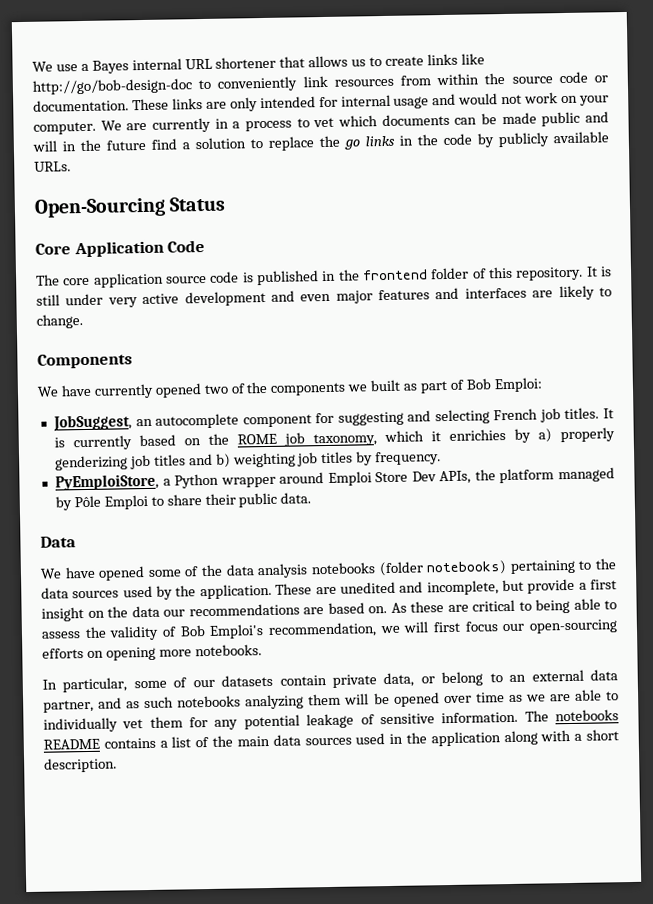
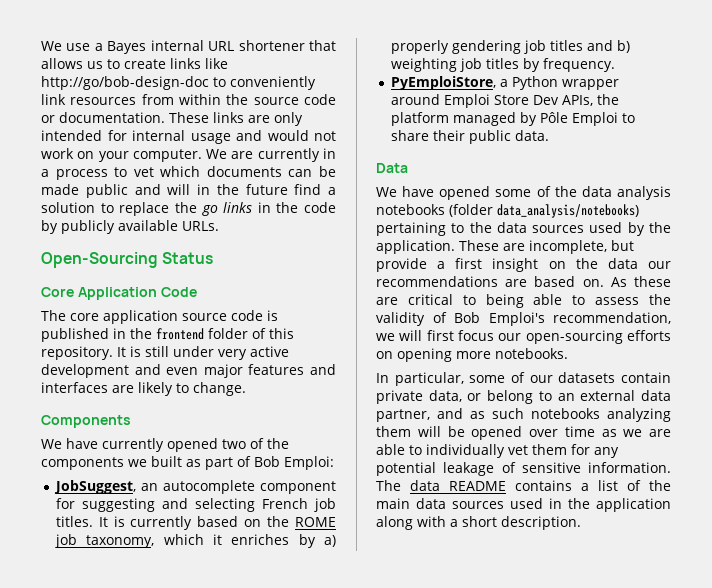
- It is currently based on the ROME job taxonomy, which it enrichies by a) properly genderizing job titles and b) weighting job titles by frequency.
+ It is currently based on the ROME job taxonomy, which it enriches by a) properly gendering job titles and b) weighting job titles by frequency.
- We have opened some of the data analysis notebooks (folder notebooks) pertaining to the data sources used by the application.
+ We have opened some of the data analysis notebooks (folder data_analysis/notebooks) pertaining to the data sources used by the application.
- These are unedited and incomplete, but provide a first insight on the data our recommendations are based on.
+ These are incomplete, but provide a first insight on the data our recommendations are based on.
- The notebooks README contains a list of the main data sources used in the application along with a short description.
+ The data README contains a list of the main data sources used in the application along with a short description.

